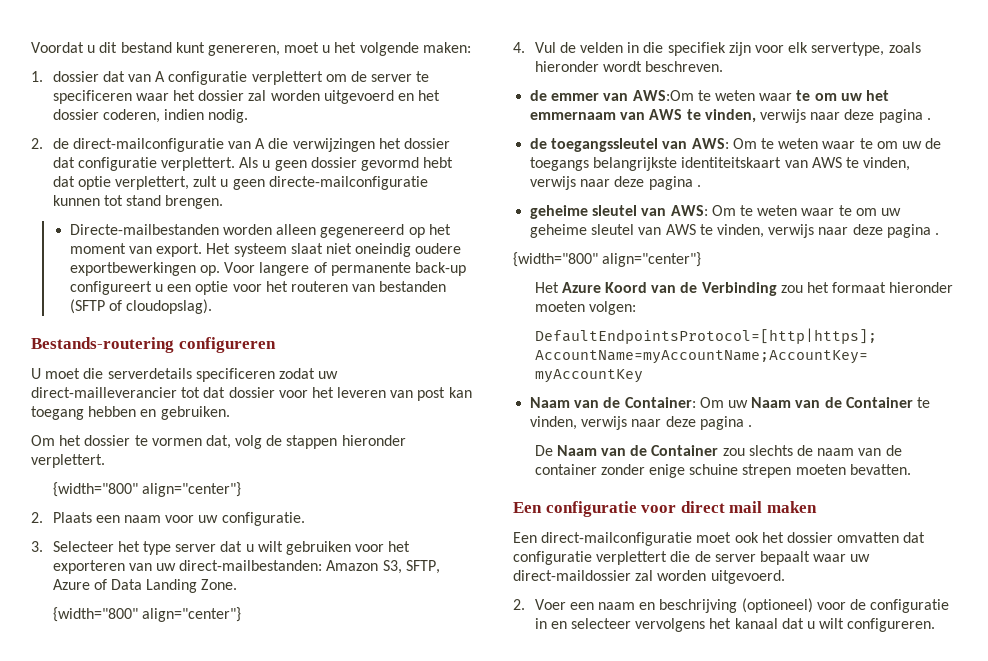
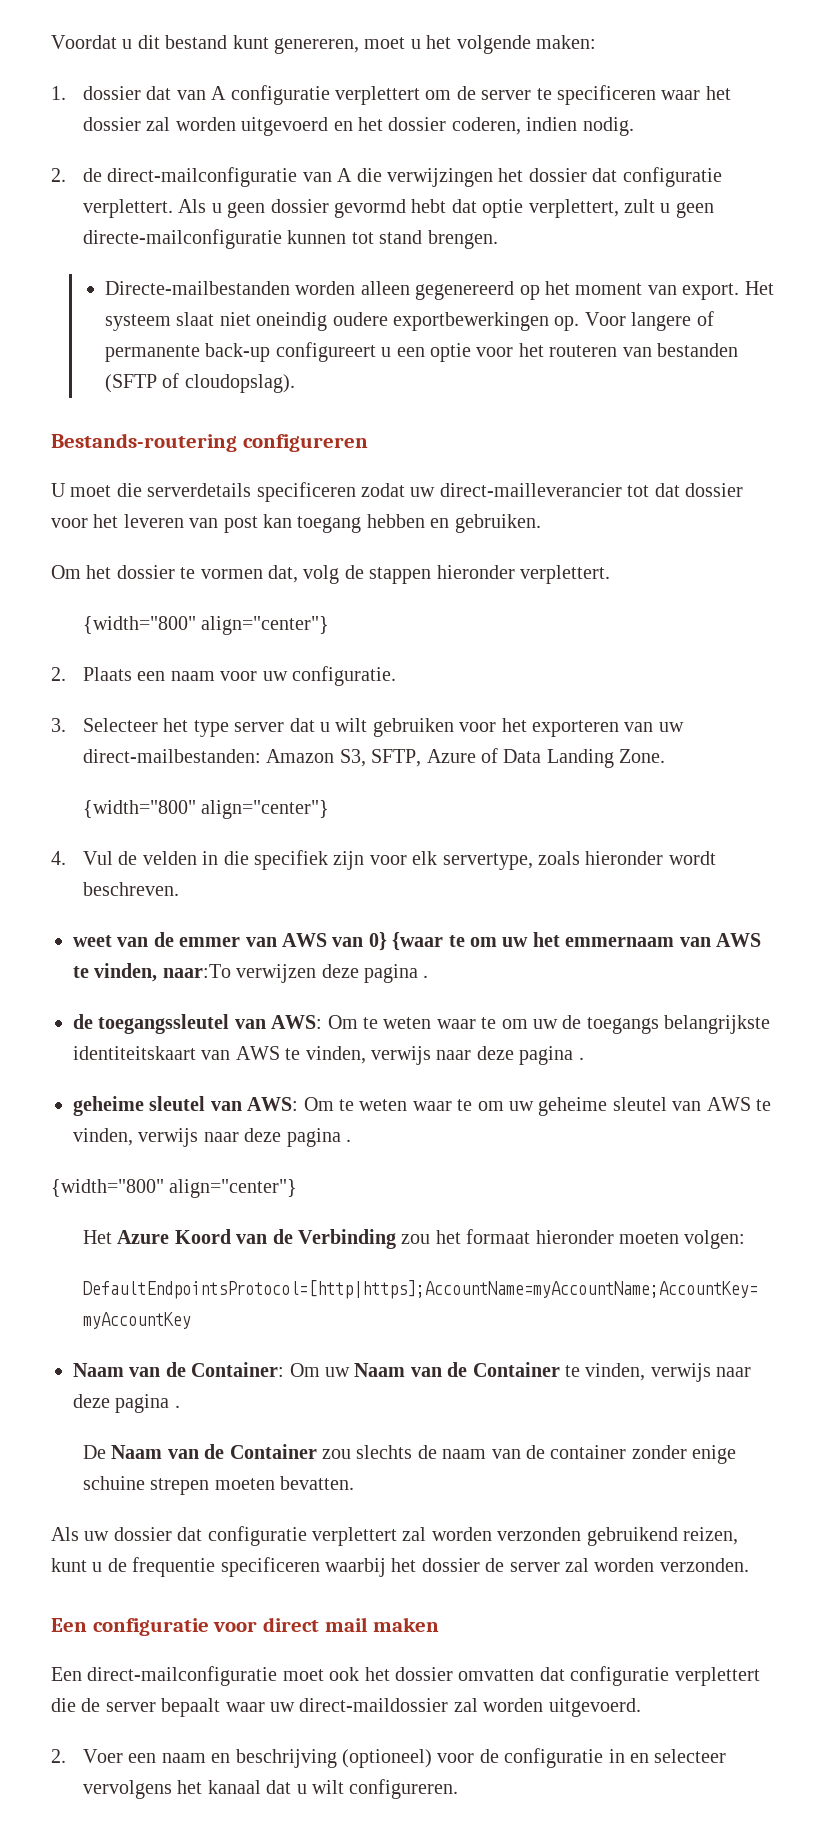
- de emmer van AWS:Om te weten waar te om uw het emmernaam van AWS te vinden, verwijs naar deze pagina .
+ weet van de emmer van AWS van 0} {waar te om uw het emmernaam van AWS te vinden, naar:To verwijzen deze pagina .
+ Als uw dossier dat configuratie verplettert zal worden verzonden gebruikend reizen, kunt u de frequentie specificeren waarbij het dossier de server zal worden verzonden.

